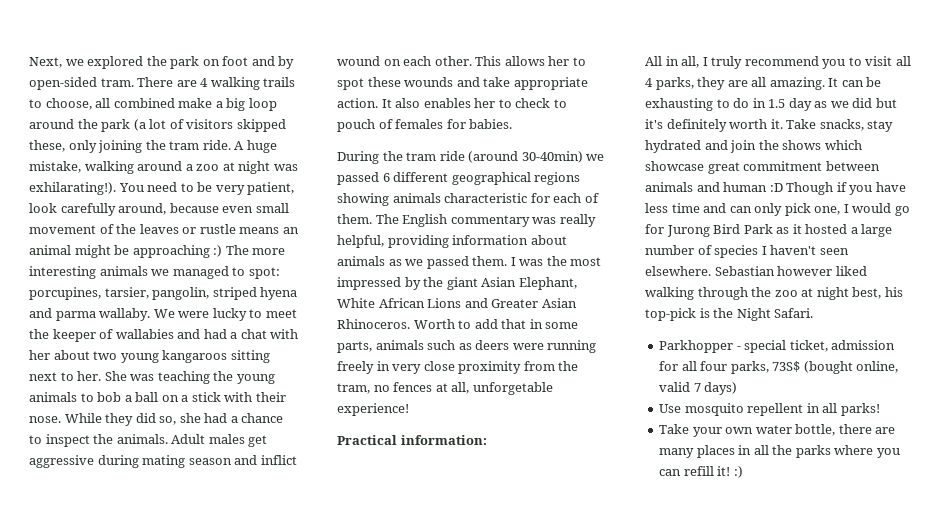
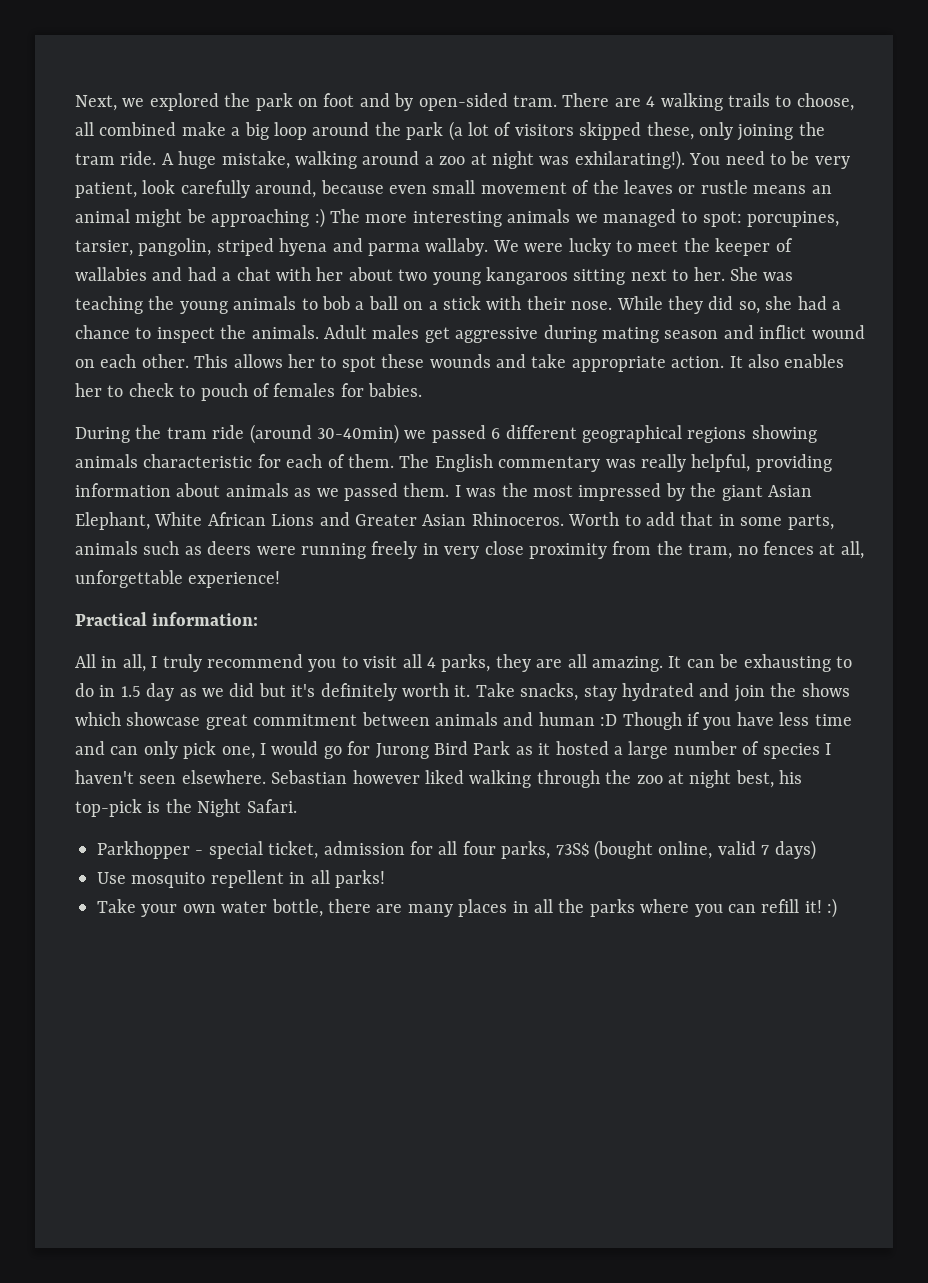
- Worth to add that in some parts, animals such as deers were running freely in very close proximity from the tram, no fences at all, unforgetable experience!
+ Worth to add that in some parts, animals such as deers were running freely in very close proximity from the tram, no fences at all, unforgettable experience!

